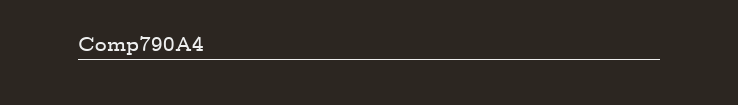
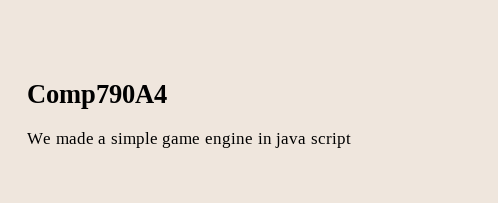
+ We made a simple game engine in java script

